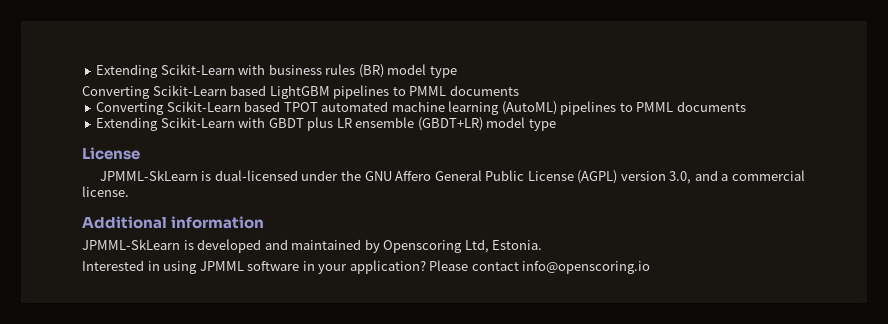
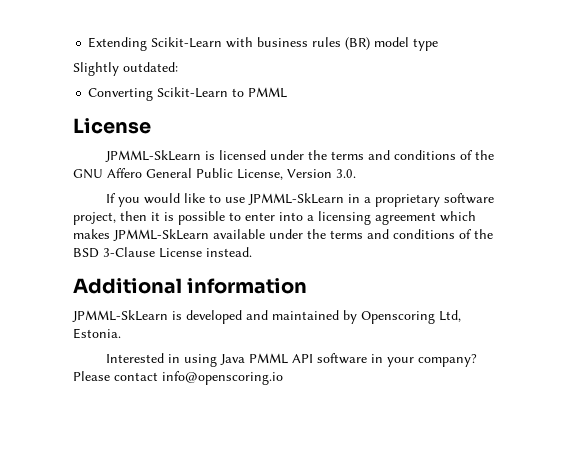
- Converting Scikit-Learn based LightGBM pipelines to PMML documents
- Converting Scikit-Learn based TPOT automated machine learning (AutoML) pipelines to PMML documents
- Extending Scikit-Learn with GBDT plus LR ensemble (GBDT+LR) model type
+ Slightly outdated:
+ Converting Scikit-Learn to PMML
- JPMML-SkLearn is dual-licensed under the GNU Affero General Public License (AGPL) version 3.0, and a commercial license.
+ JPMML-SkLearn is licensed under the terms and conditions of the GNU Affero General Public License, Version 3.0.
+ If you would like to use JPMML-SkLearn in a proprietary software project, then it is possible to enter into a licensing agreement which makes JPMML-SkLearn available under the terms and conditions of the BSD 3-Clause License instead.
- Interested in using JPMML software in your application?
+ Interested in using Java PMML API software in your company?

